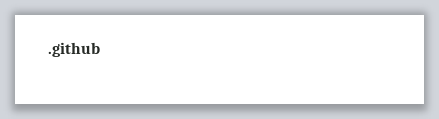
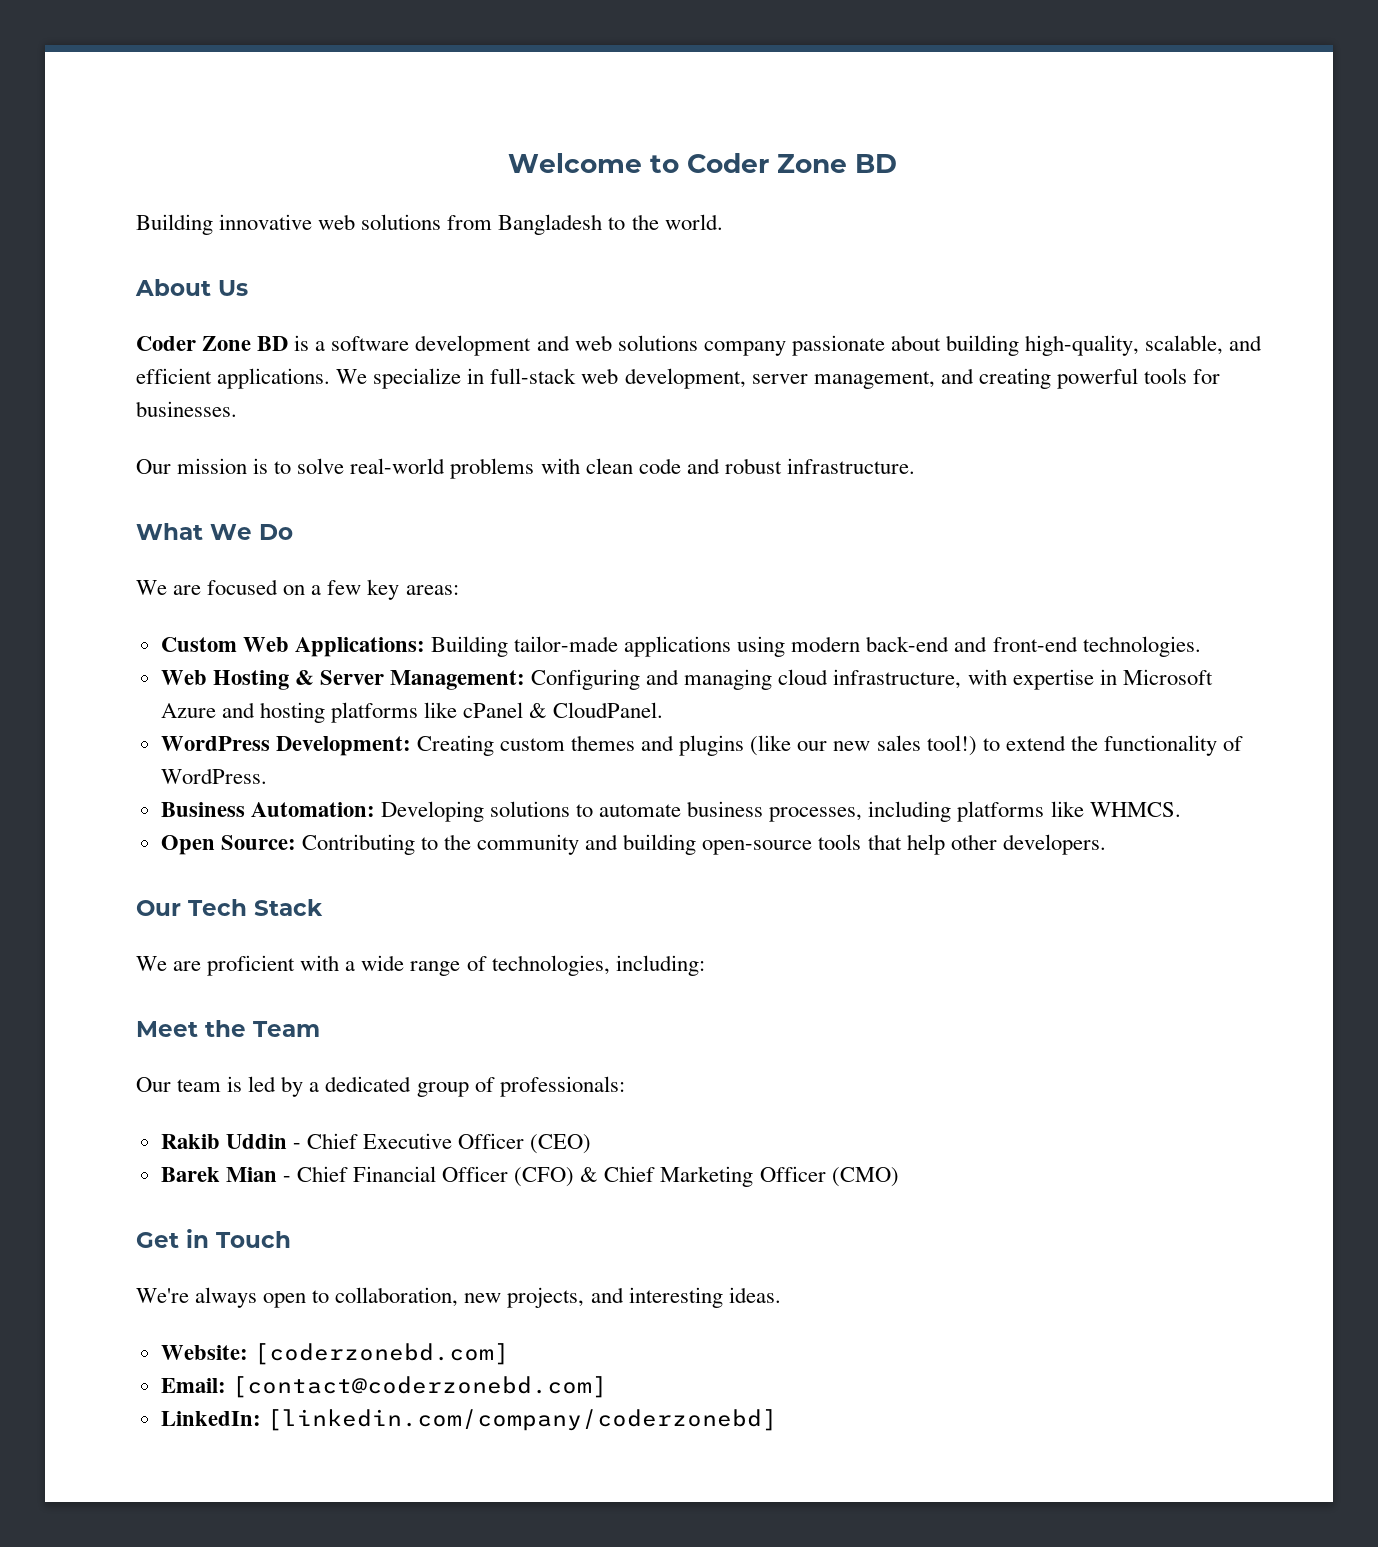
- .github
+ Welcome to Coder Zone BD
+ Building innovative web solutions from Bangladesh to the world.
+ About Us
+ Coder Zone BD is a software development and web solutions company passionate about building high-quality, scalable, and efficient applications. We specialize in full-stack web development, server management, and creating powerful tools for businesses.
+ Our mission is to solve real-world problems with clean code and robust infrastructure.
+ What We Do
+ We are focused on a few key areas:
+ Custom Web Applications: Building tailor-made applications using modern back-end and front-end technologies.
+ Web Hosting & Server Management: Configuring and managing cloud infrastructure, with expertise in Microsoft Azure and hosting platforms like cPanel & CloudPanel.
+ WordPress Development: Creating custom themes and plugins (like our new sales tool!) to extend the functionality of WordPress.
+ Business Automation: Developing solutions to automate business processes, including platforms like WHMCS.
+ Open Source: Contributing to the community and building open-source tools that help other developers.
+ Our Tech Stack
+ We are proficient with a wide range of technologies, including:
+ Meet the Team
+ Our team is led by a dedicated group of professionals:
+ Rakib Uddin - Chief Executive Officer (CEO)
+ Barek Mian - Chief Financial Officer (CFO) & Chief Marketing Officer (CMO)
+ Get in Touch
+ We're always open to collaboration, new projects, and interesting ideas.
+ Website: [coderzonebd.com]
+ Email: [contact@coderzonebd.com]
+ LinkedIn: [linkedin.com/company/coderzonebd]

